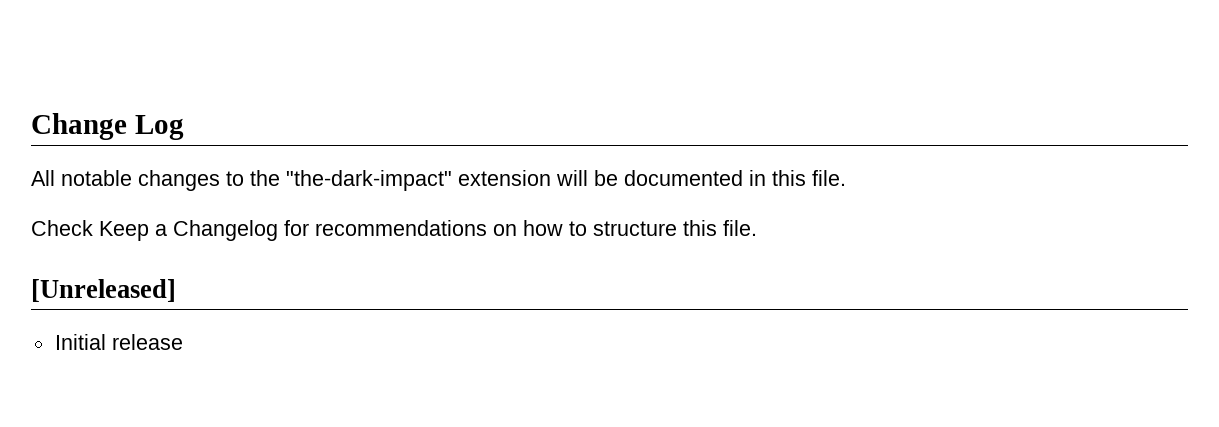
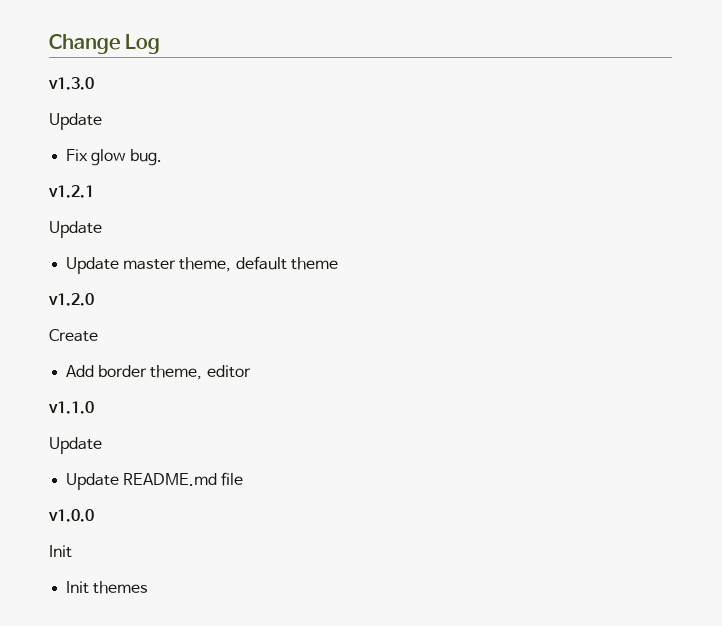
- All notable changes to the "the-dark-impact" extension will be documented in this file.
- Check Keep a Changelog for recommendations on how to structure this file.
- [Unreleased]
- Initial release
+ v1.3.0
+ Update
+ Fix glow bug.
+ v1.2.1
+ Update
+ Update master theme, default theme
+ v1.2.0
+ Create
+ Add border theme, editor
+ v1.1.0
+ Update
+ Update README.md file
+ v1.0.0
+ Init
+ Init themes

